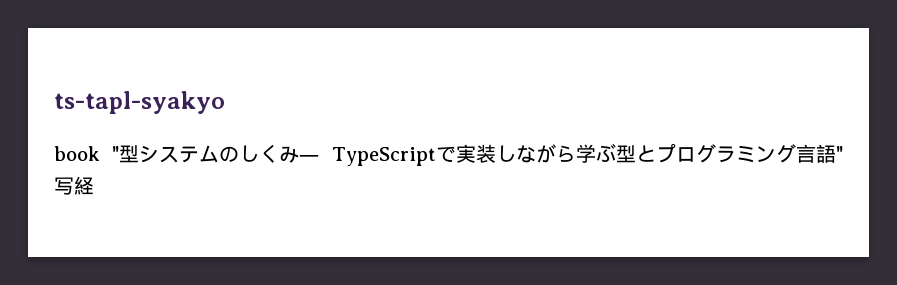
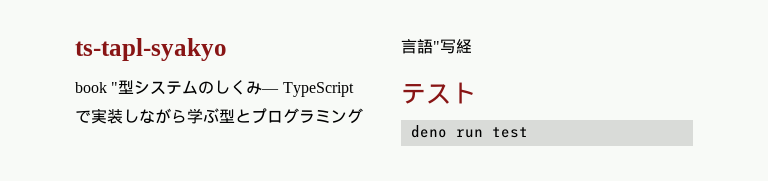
+ テスト
+ deno run test

